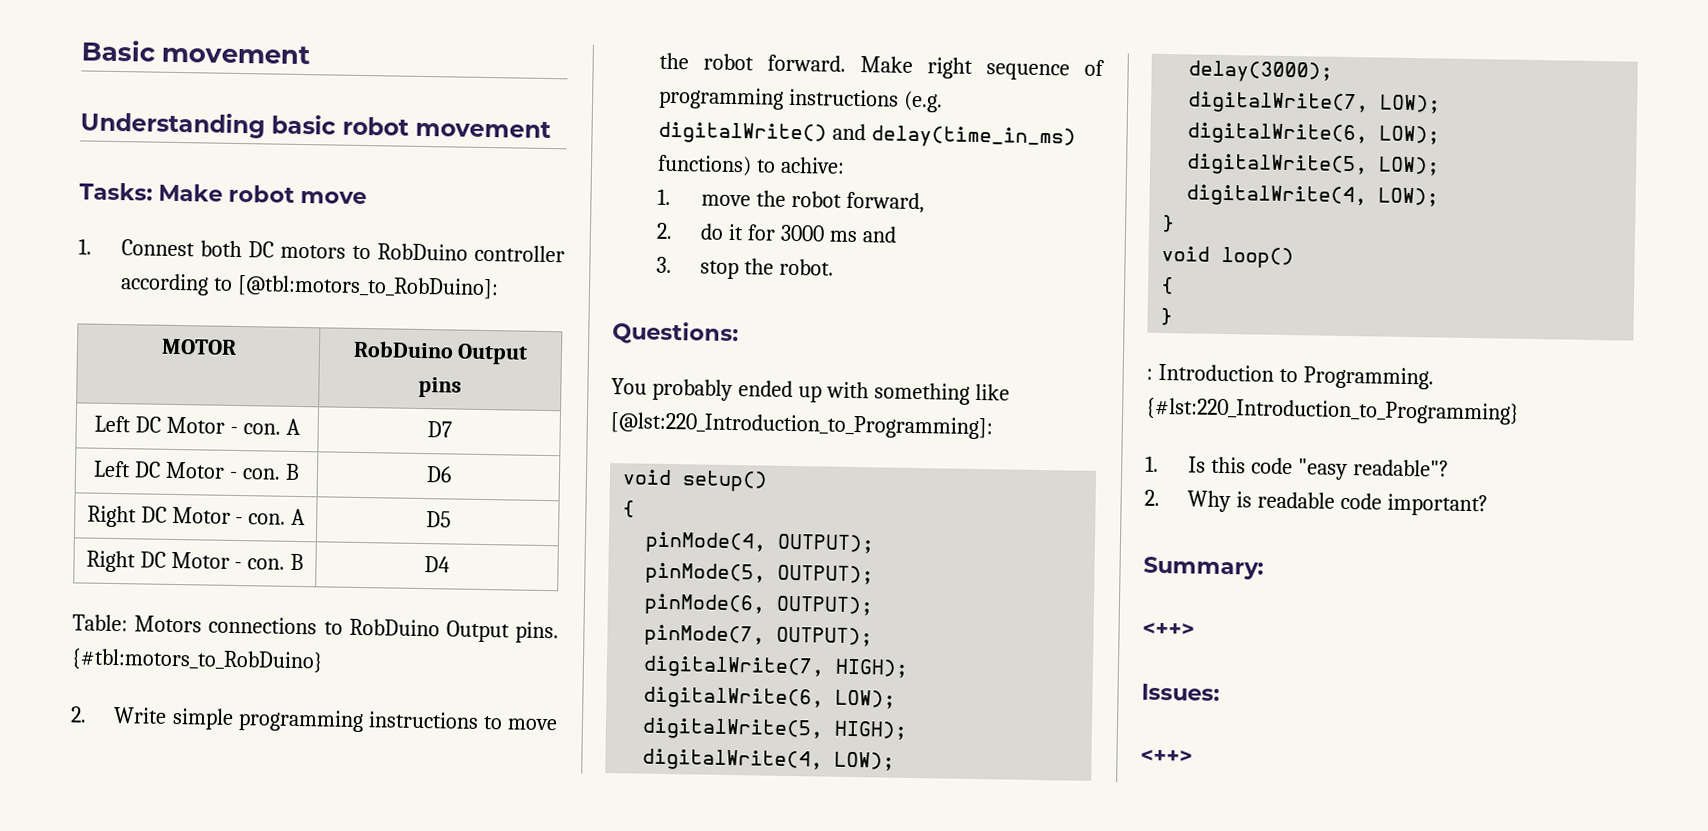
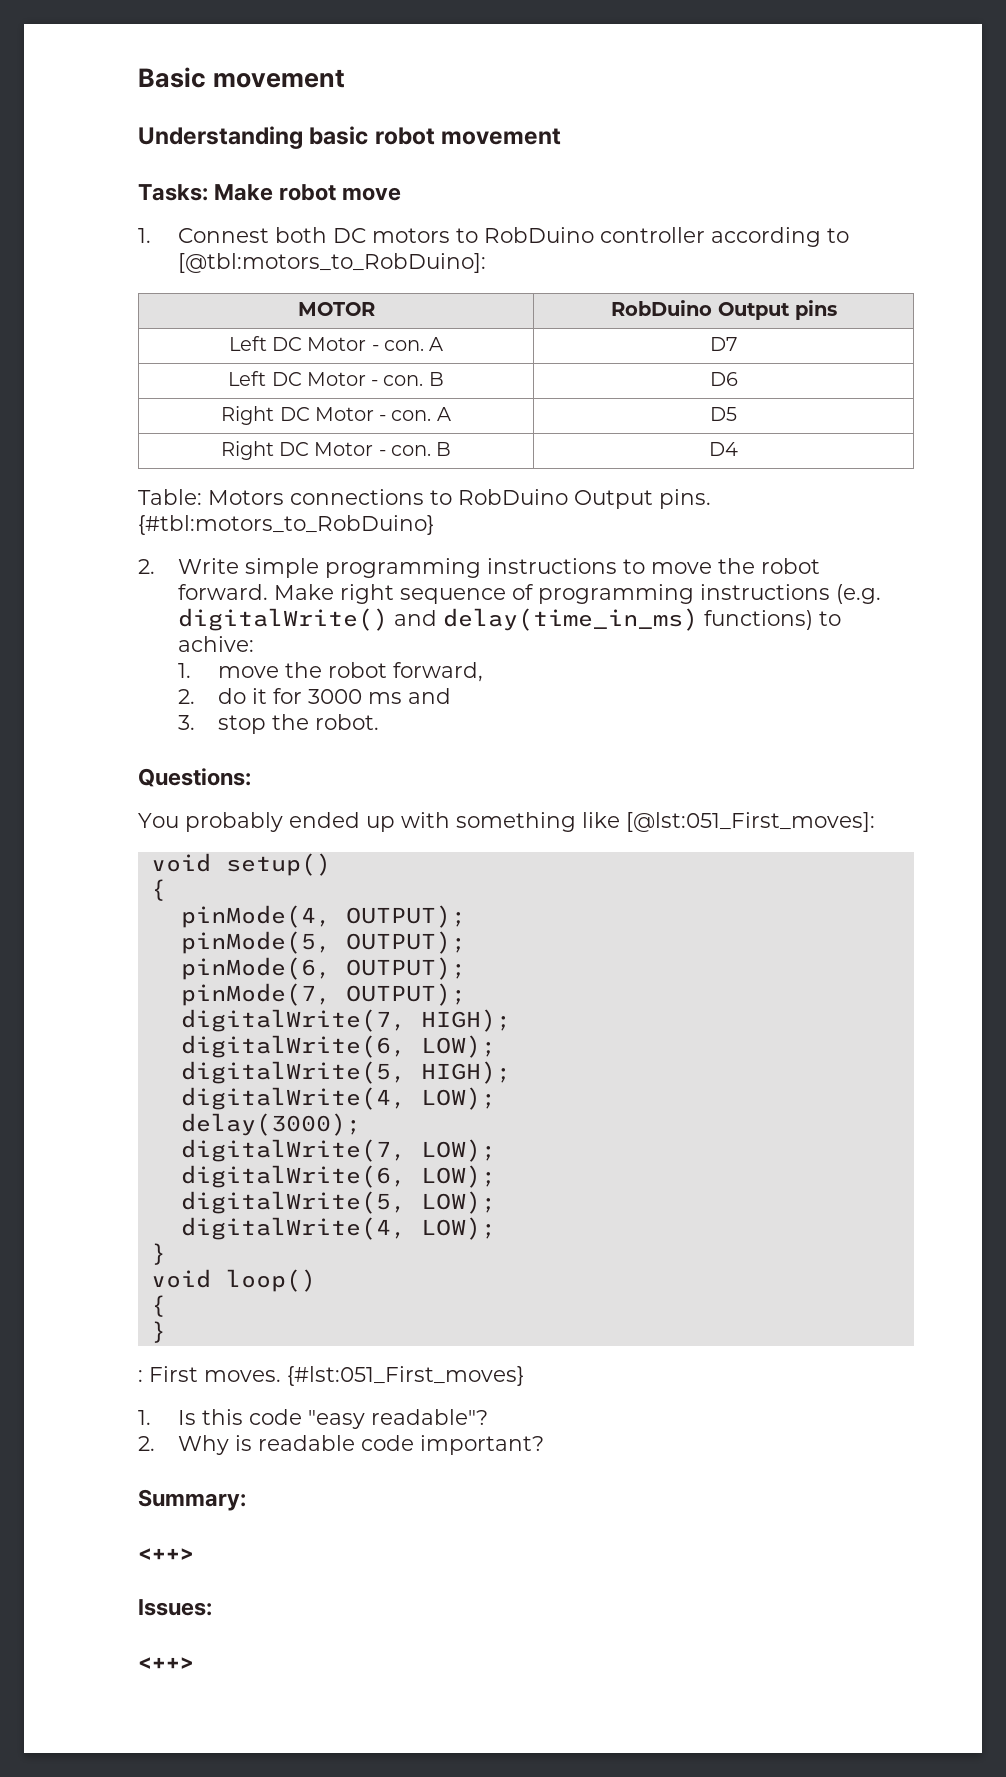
- You probably ended up with something like [@lst:220_Introduction_to_Programming]:
+ You probably ended up with something like [@lst:051_First_moves]:
- : Introduction to Programming. {#lst:220_Introduction_to_Programming}
+ : First moves. {#lst:051_First_moves}

